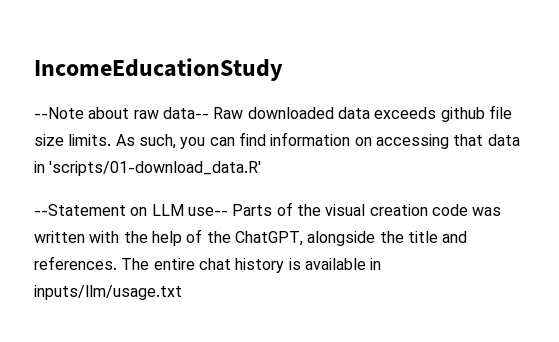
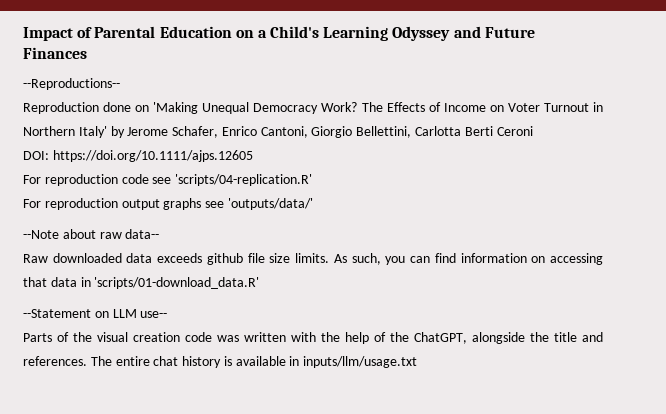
- IncomeEducationStudy
+ Impact of Parental Education on a Child's Learning Odyssey and Future Finances
+ --Reproductions--
+ Reproduction done on 'Making Unequal Democracy Work? The Effects of Income on Voter Turnout in Northern Italy' by Jerome Schafer, Enrico Cantoni, Giorgio Bellettini, Carlotta Berti Ceroni
+ DOI: https://doi.org/10.1111/ajps.12605
+ For reproduction code see 'scripts/04-replication.R'
+ For reproduction output graphs see 'outputs/data/'
- --Note about raw data-- Raw downloaded data exceeds github file size limits.
+ --Note about raw data--
+ Raw downloaded data exceeds github file size limits.
- --Statement on LLM use-- Parts of the visual creation code was written with the help of the ChatGPT, alongside the title and references.
+ --Statement on LLM use--
+ Parts of the visual creation code was written with the help of the ChatGPT, alongside the title and references.

